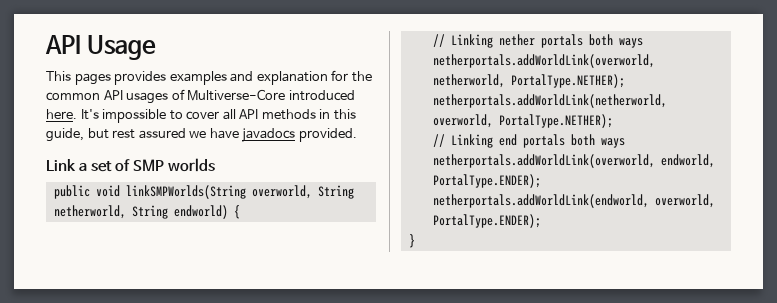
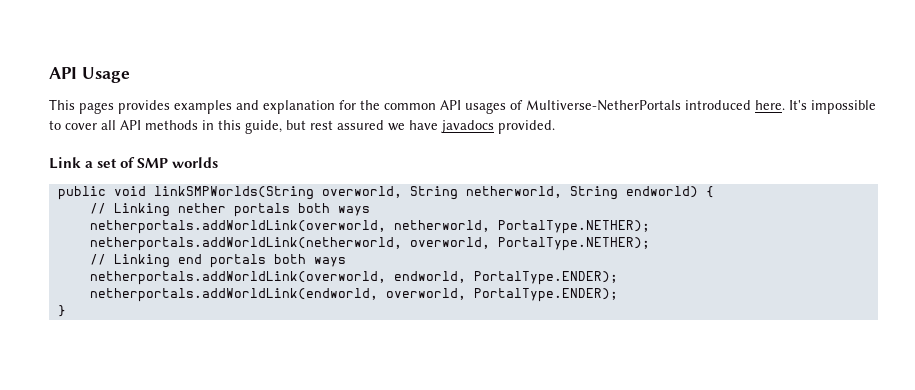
- This pages provides examples and explanation for the common API usages of Multiverse-Core introduced here.
+ This pages provides examples and explanation for the common API usages of Multiverse-NetherPortals introduced here.

